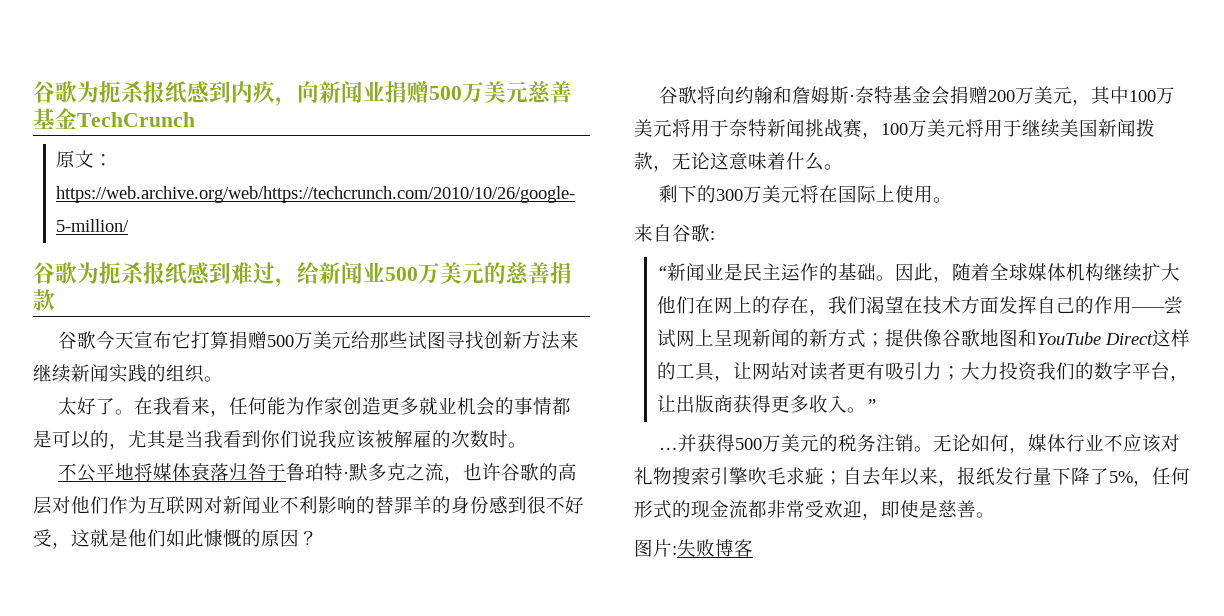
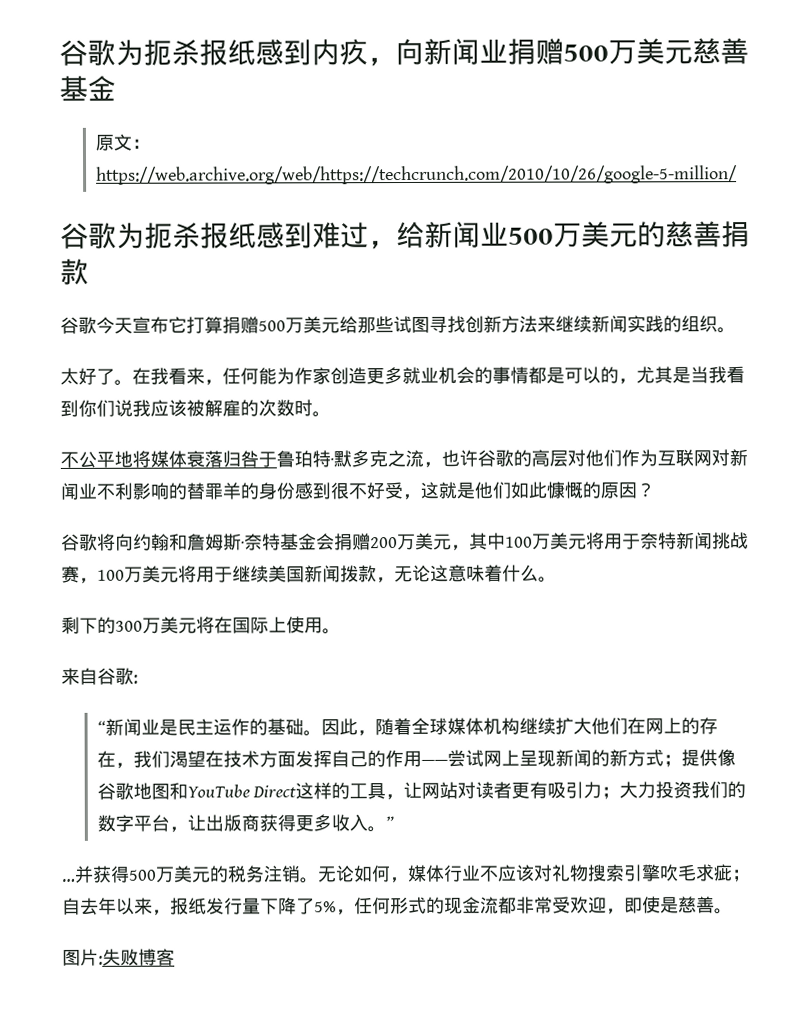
- 谷歌为扼杀报纸感到内疚，向新闻业捐赠500万美元慈善基金TechCrunch
+ 谷歌为扼杀报纸感到内疚，向新闻业捐赠500万美元慈善基金

